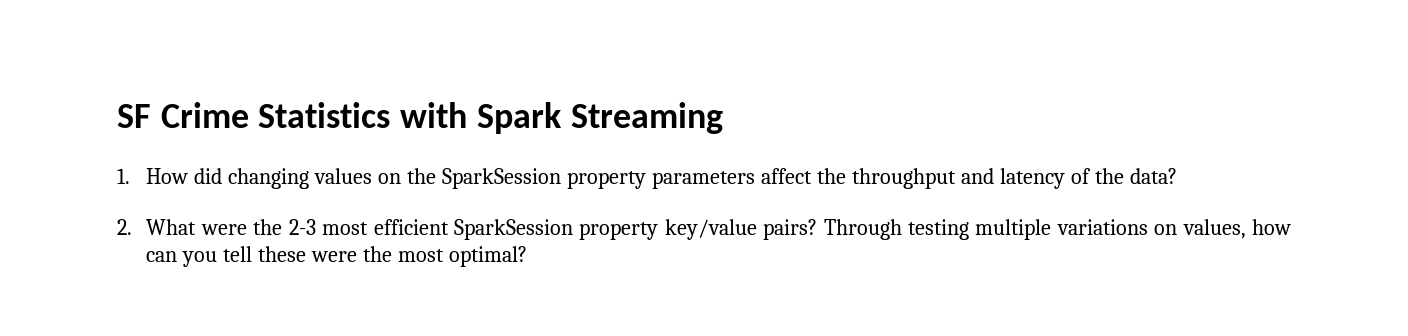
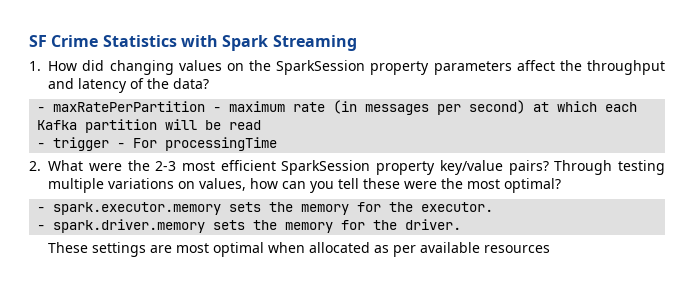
+ - maxRatePerPartition - maximum rate (in messages per second) at which each Kafka partition will be read
+ - trigger - For processingTime
+ - spark.executor.memory sets the memory for the executor.
+ - spark.driver.memory sets the memory for the driver.
+ These settings are most optimal when allocated as per available resources

